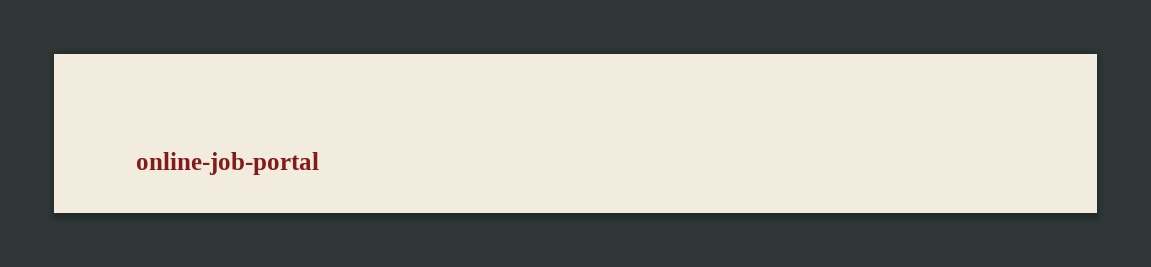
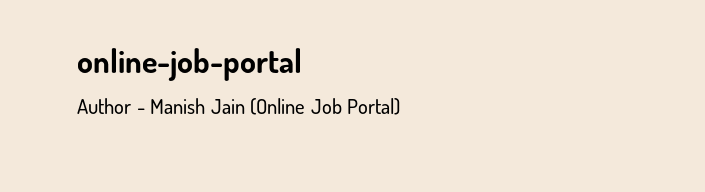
+ Author - Manish Jain (Online Job Portal)

